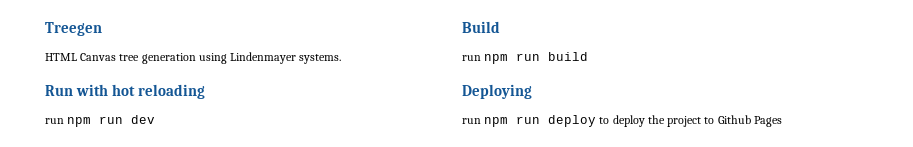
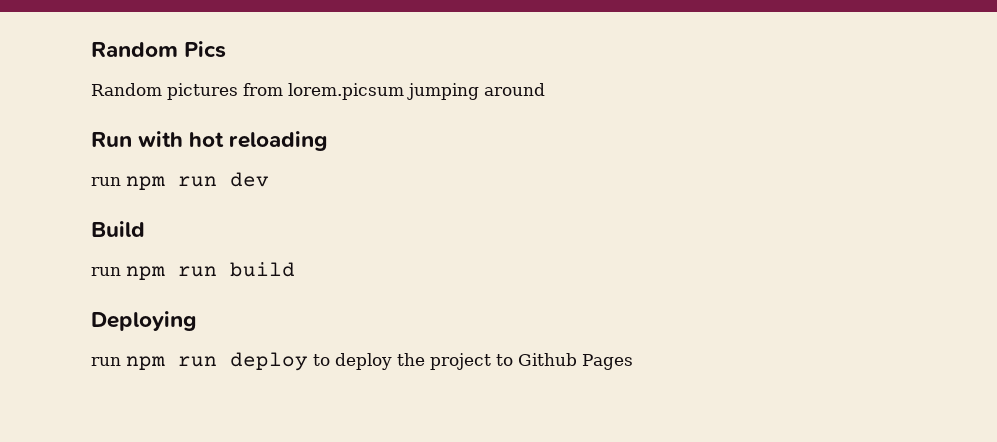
- Treegen
- HTML Canvas tree generation using Lindenmayer systems.
+ Random Pics
+ Random pictures from lorem.picsum jumping around

